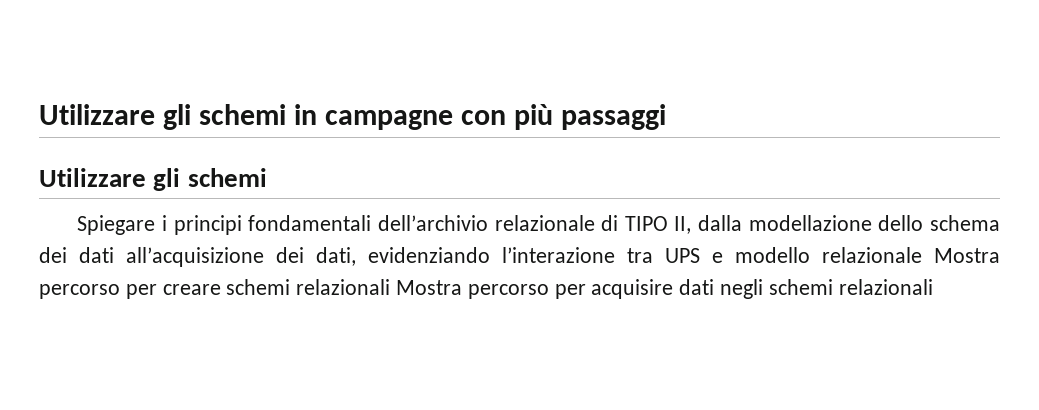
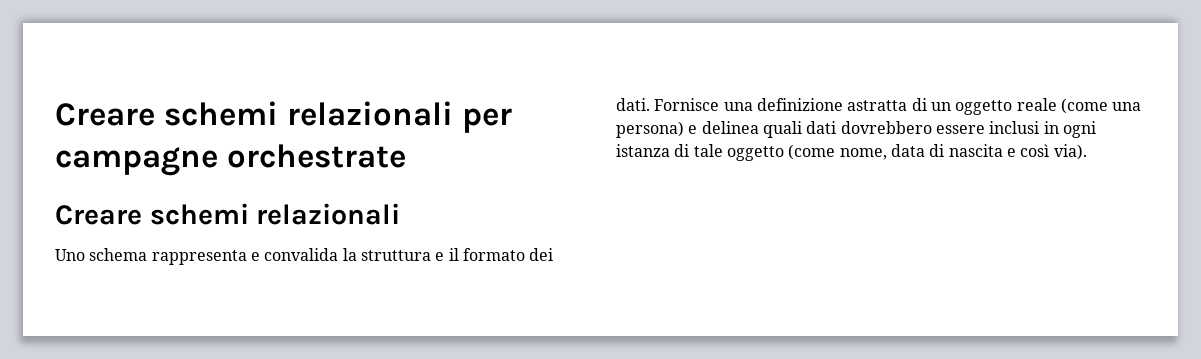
- Utilizzare gli schemi in campagne con più passaggi
- Utilizzare gli schemi
- Spiegare i principi fondamentali dell’archivio relazionale di TIPO II, dalla modellazione dello schema dei dati all’acquisizione dei dati, evidenziando l’interazione tra UPS e modello relazionale Mostra percorso per creare schemi relazionali Mostra percorso per acquisire dati negli schemi relazionali
+ Creare schemi relazionali per campagne orchestrate
+ Creare schemi relazionali
+ Uno schema rappresenta e convalida la struttura e il formato dei dati. Fornisce una definizione astratta di un oggetto reale (come una persona) e delinea quali dati dovrebbero essere inclusi in ogni istanza di tale oggetto (come nome, data di nascita e così via).

